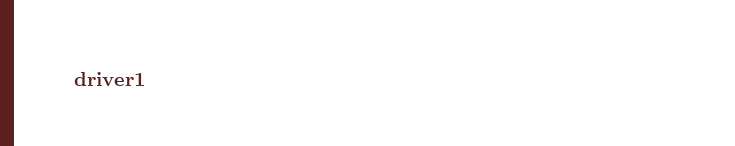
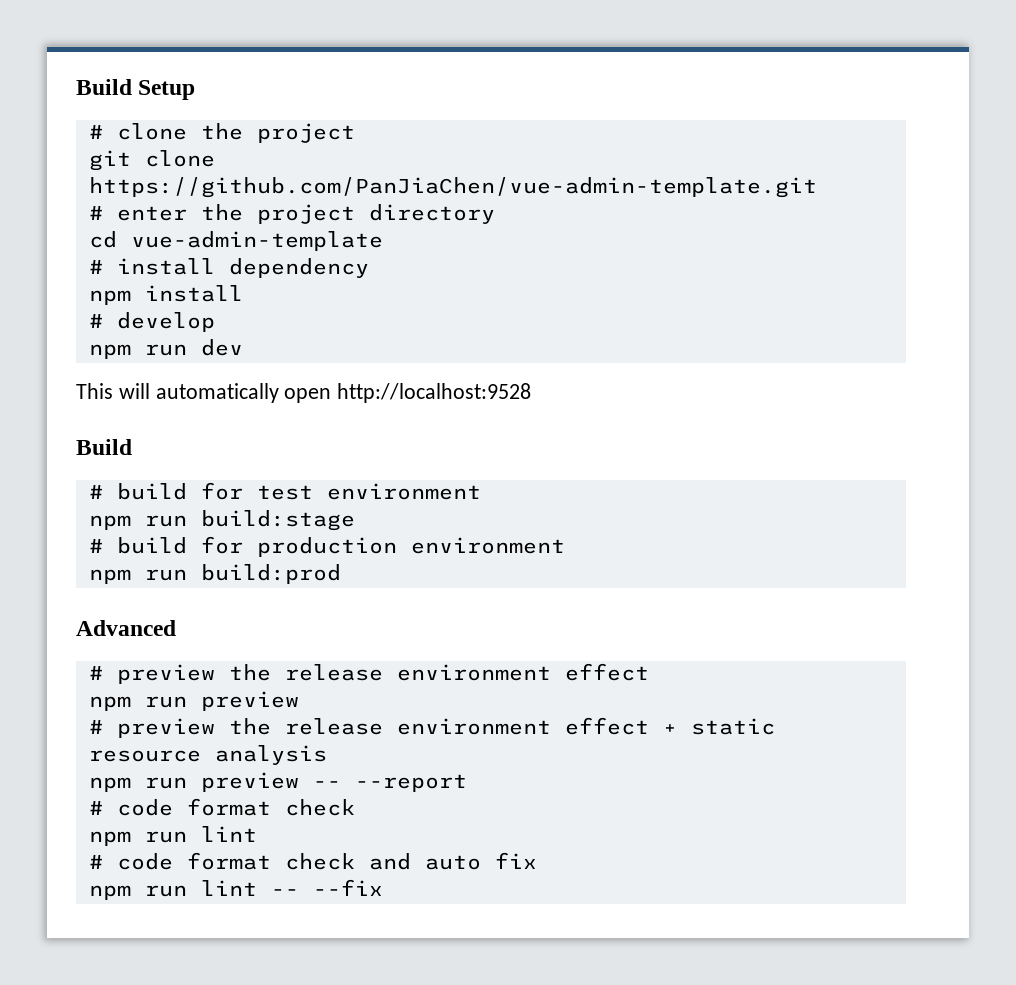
- driver1
+ Build Setup
+ # clone the project
+ git clone https://github.com/PanJiaChen/vue-admin-template.git
+ # enter the project directory
+ cd vue-admin-template
+ # install dependency
+ npm install
+ # develop
+ npm run dev
+ This will automatically open http://localhost:9528
+ Build
+ # build for test environment
+ npm run build:stage
+ # build for production environment
+ npm run build:prod
+ Advanced
+ # preview the release environment effect
+ npm run preview
+ # preview the release environment effect + static resource analysis
+ npm run preview -- --report
+ # code format check
+ npm run lint
+ # code format check and auto fix
+ npm run lint -- --fix

